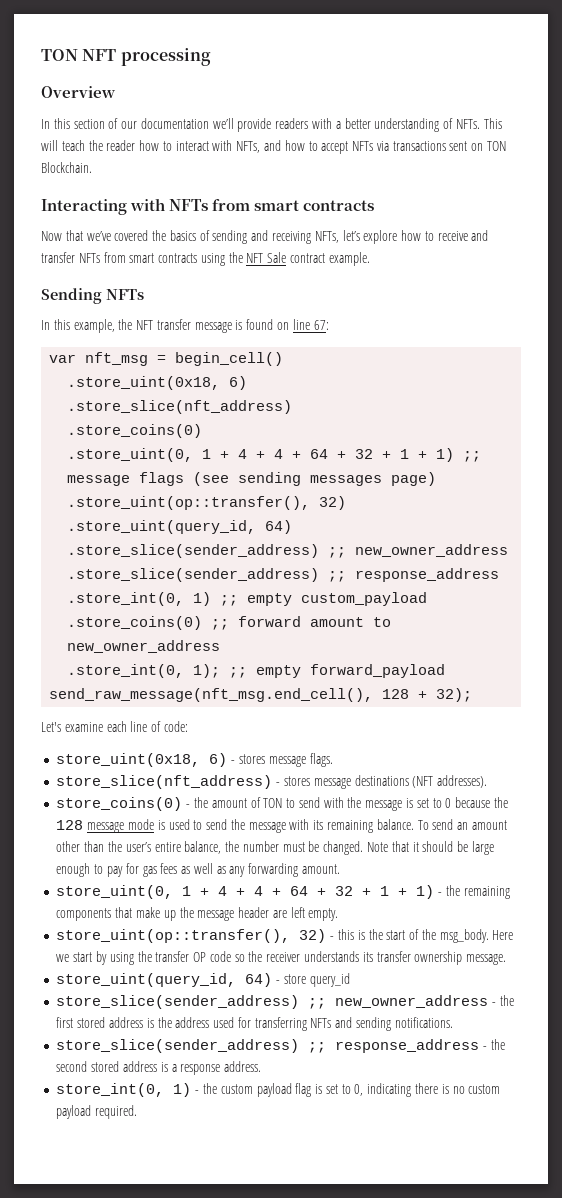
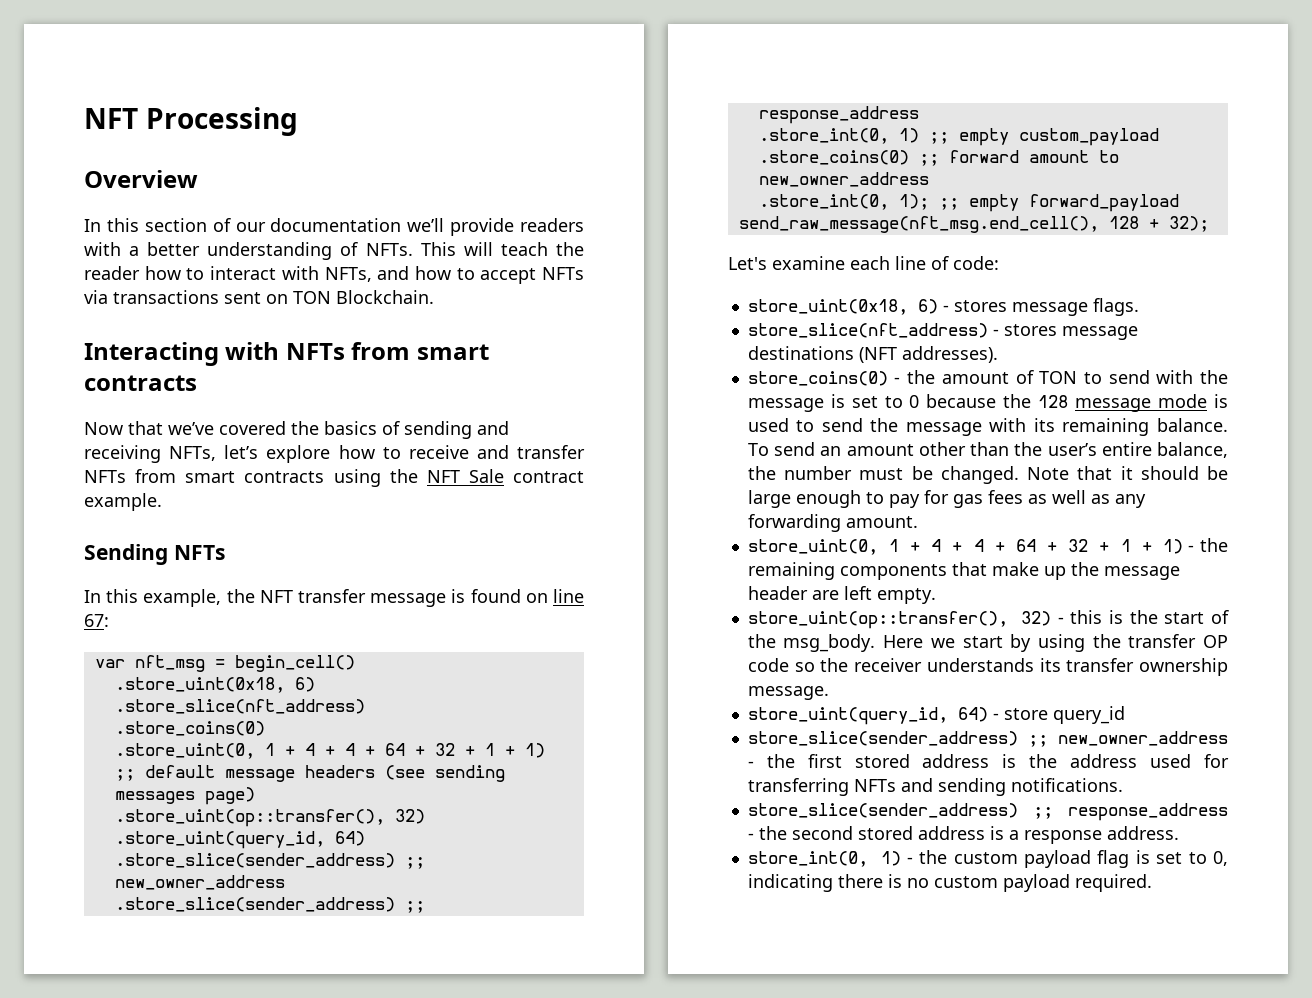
- TON NFT processing
+ NFT Processing
- .store_uint(0, 1 + 4 + 4 + 64 + 32 + 1 + 1) ;; message flags (see sending messages page)
+ .store_uint(0, 1 + 4 + 4 + 64 + 32 + 1 + 1) ;; default message headers (see sending messages page)

